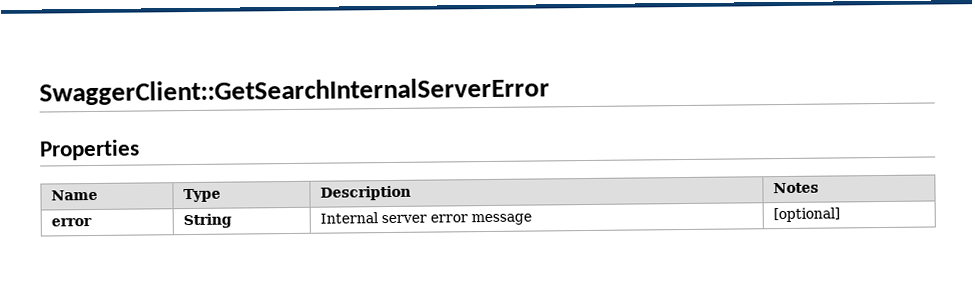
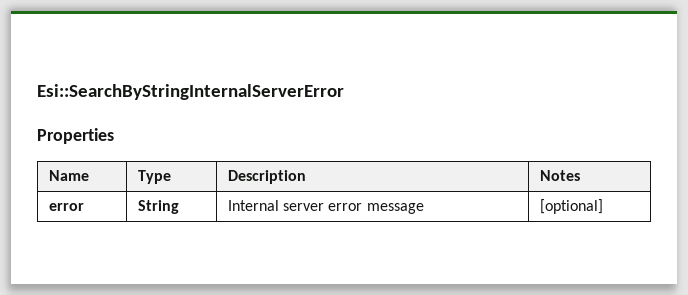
- SwaggerClient::GetSearchInternalServerError
+ Esi::SearchByStringInternalServerError

